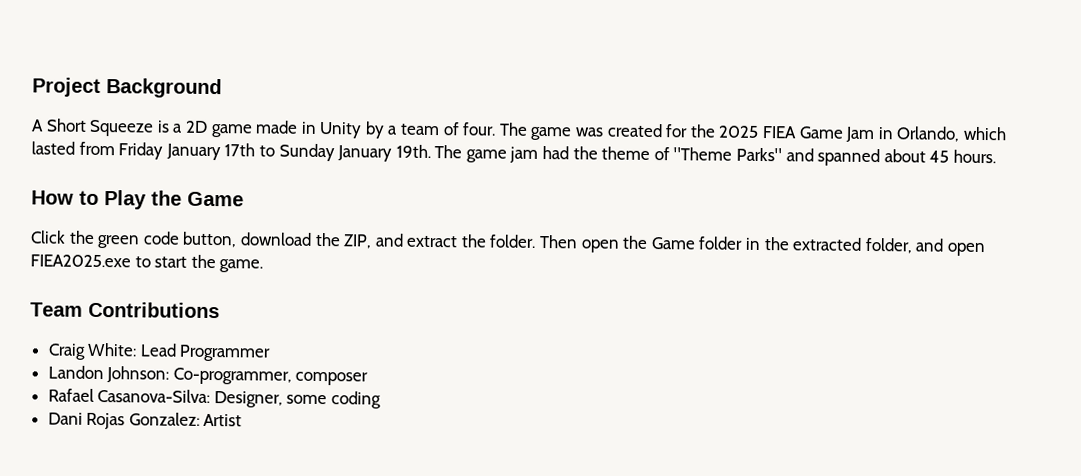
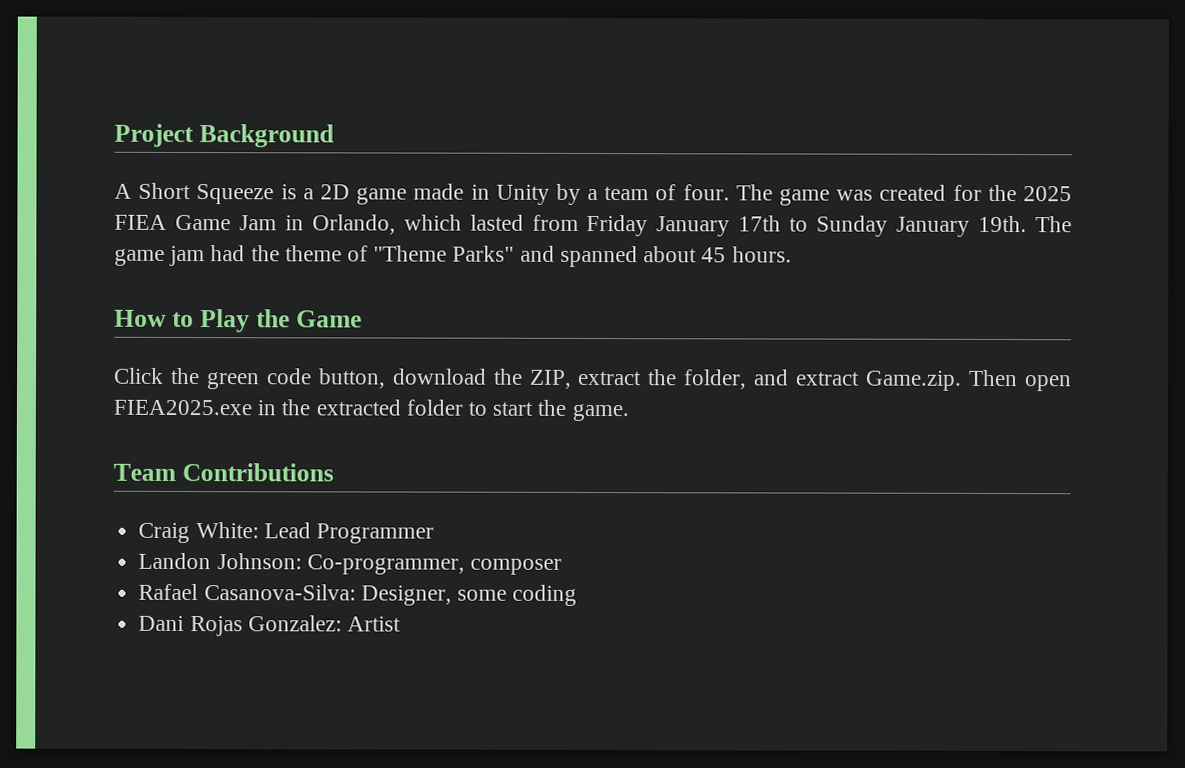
- Click the green code button, download the ZIP, and extract the folder. Then open the Game folder in the extracted folder, and open FIEA2025.exe to start the game.
+ Click the green code button, download the ZIP, extract the folder, and extract Game.zip. Then open FIEA2025.exe in the extracted folder to start the game.

